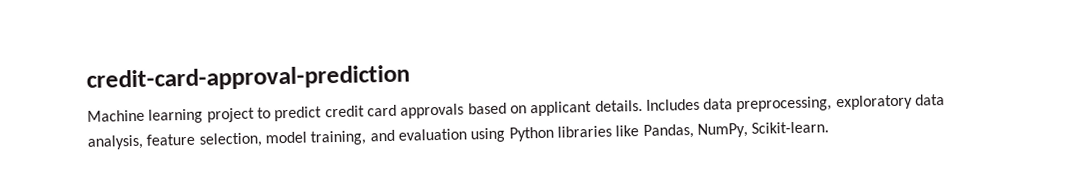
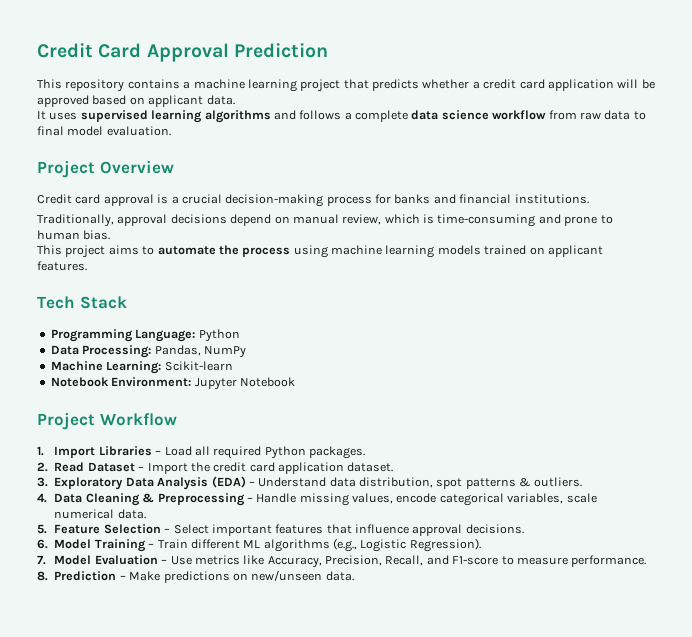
- credit-card-approval-prediction
- Machine learning project to predict credit card approvals based on applicant details. Includes data preprocessing, exploratory data analysis, feature selection, model training, and evaluation using Python libraries like Pandas, NumPy, Scikit-learn.
+ Credit Card Approval Prediction
+ This repository contains a machine learning project that predicts whether a credit card application will be approved based on applicant data.
+ It uses supervised learning algorithms and follows a complete data science workflow from raw data to final model evaluation.
+ Project Overview
+ Credit card approval is a crucial decision-making process for banks and financial institutions.
+ Traditionally, approval decisions depend on manual review, which is time-consuming and prone to human bias.
+ This project aims to automate the process using machine learning models trained on applicant features.
+ Tech Stack
+ Programming Language: Python
+ Data Processing: Pandas, NumPy
+ Machine Learning: Scikit-learn
+ Notebook Environment: Jupyter Notebook
+ Project Workflow
+ 1. Import Libraries – Load all required Python packages.
+ 2. Read Dataset – Import the credit card application dataset.
+ 3. Exploratory Data Analysis (EDA) – Understand data distribution, spot patterns & outliers.
+ 4. Data Cleaning & Preprocessing – Handle missing values, encode categorical variables, scale numerical data.
+ 5. Feature Selection – Select important features that influence approval decisions.
+ 6. Model Training – Train different ML algorithms (e.g., Logistic Regression).
+ 7. Model Evaluation – Use metrics like Accuracy, Precision, Recall, and F1-score to measure performance.
+ 8. Prediction – Make predictions on new/unseen data.

